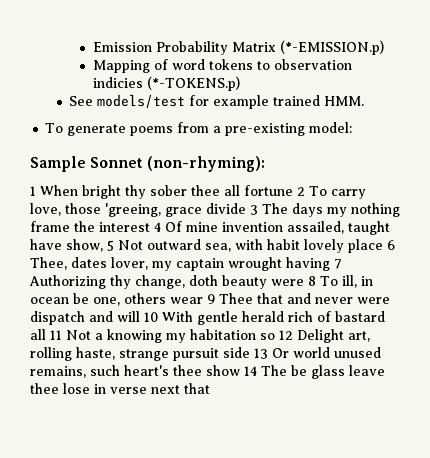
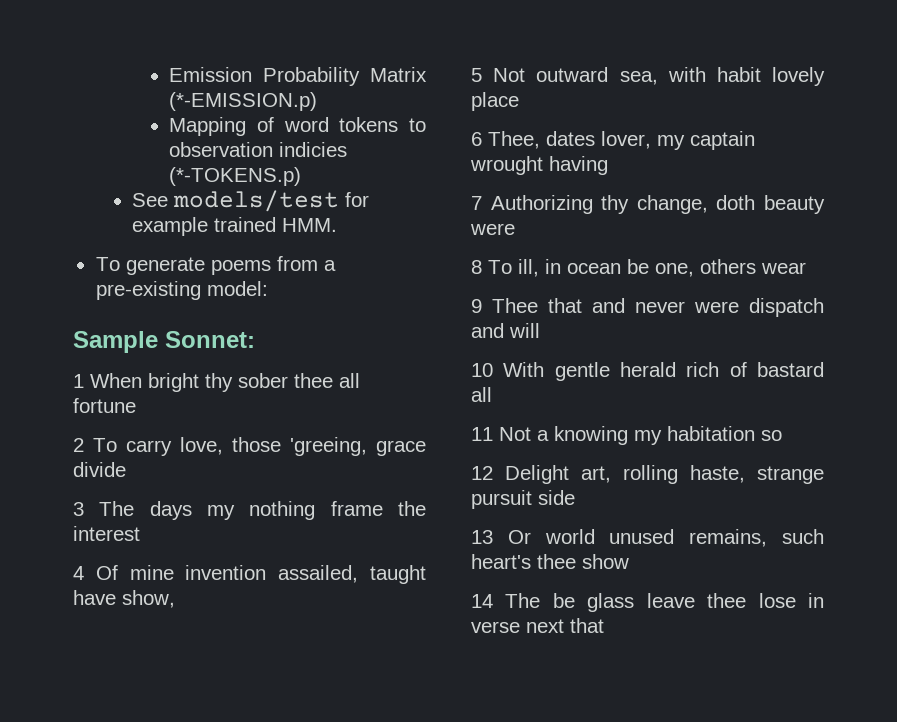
- Sample Sonnet (non-rhyming):
+ Sample Sonnet:
- 1 When bright thy sober thee all fortune 2 To carry love, those 'greeing, grace divide 3 The days my nothing frame the interest 4 Of mine invention assailed, taught have show, 5 Not outward sea, with habit lovely place 6 Thee, dates lover, my captain wrought having 7 Authorizing thy change, doth beauty were 8 To ill, in ocean be one, others wear 9 Thee that and never were dispatch and will 10 With gentle herald rich of bastard all 11 Not a knowing my habitation so 12 Delight art, rolling haste, strange pursuit side 13 Or world unused remains, such heart's thee show 14 The be glass leave thee lose in verse next that
+ 1 When bright thy sober thee all fortune
+ 2 To carry love, those 'greeing, grace divide
+ 3 The days my nothing frame the interest
+ 4 Of mine invention assailed, taught have show,
+ 5 Not outward sea, with habit lovely place
+ 6 Thee, dates lover, my captain wrought having
+ 7 Authorizing thy change, doth beauty were
+ 8 To ill, in ocean be one, others wear
+ 9 Thee that and never were dispatch and will
+ 10 With gentle herald rich of bastard all
+ 11 Not a knowing my habitation so
+ 12 Delight art, rolling haste, strange pursuit side
+ 13 Or world unused remains, such heart's thee show
+ 14 The be glass leave thee lose in verse next that

